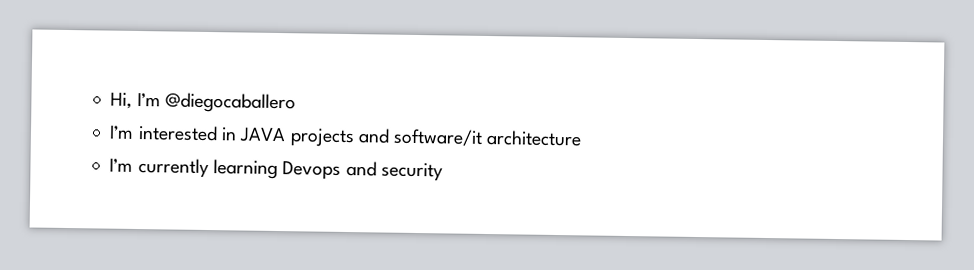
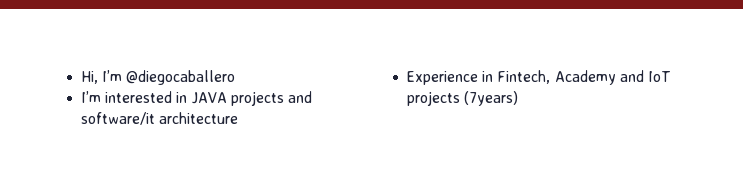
- I’m currently learning Devops and security
+ Experience in Fintech, Academy and IoT projects (7years)

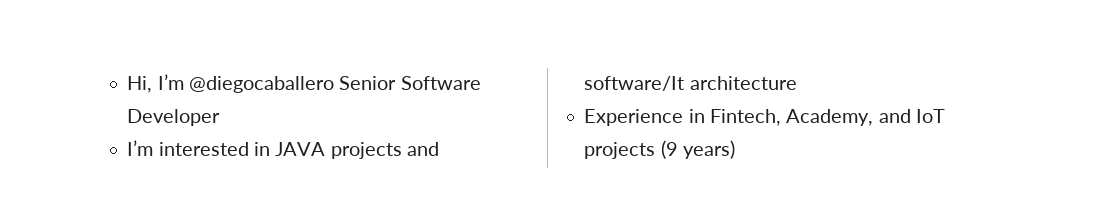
- Hi, I’m @diegocaballero
+ Hi, I’m @diegocaballero Senior Software Developer
- I’m interested in JAVA projects and software/it architecture
+ I’m interested in JAVA projects and software/It architecture
- Experience in Fintech, Academy and IoT projects (7years)
+ Experience in Fintech, Academy, and IoT projects (9 years)

